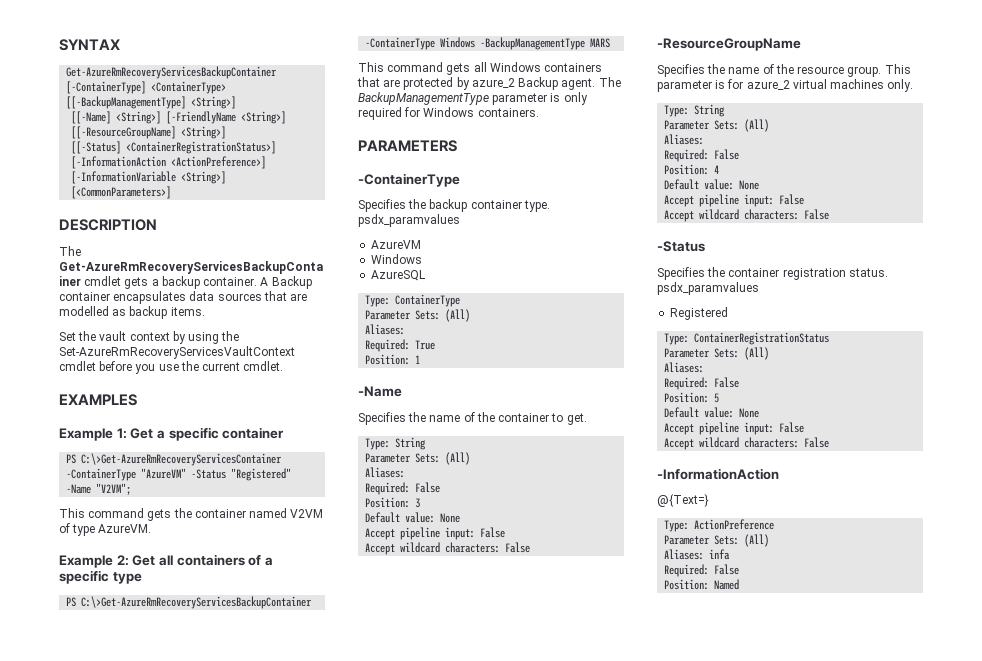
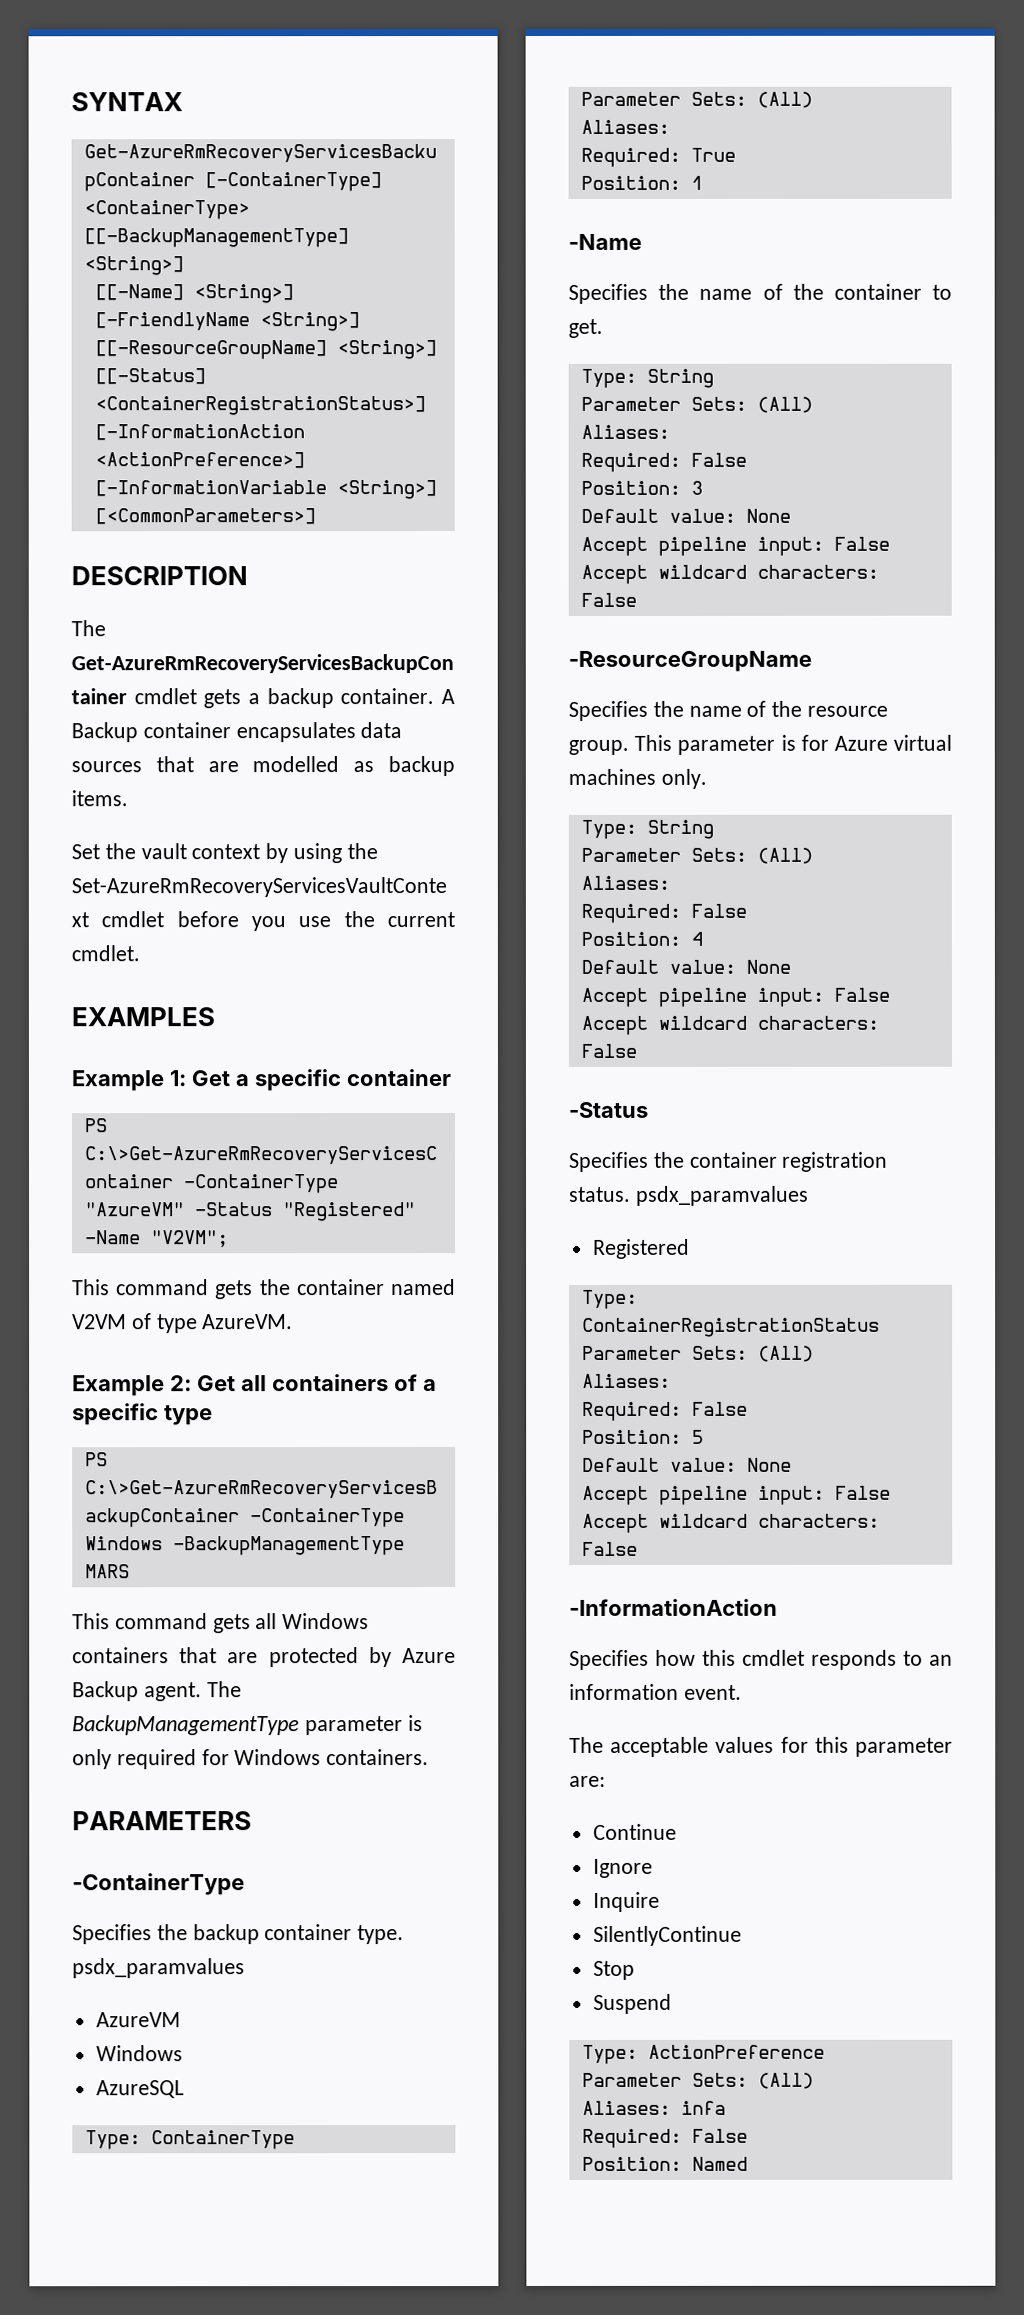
- This command gets all Windows containers that are protected by azure_2 Backup agent.
+ This command gets all Windows containers that are protected by Azure Backup agent.
- This parameter is for azure_2 virtual machines only.
+ This parameter is for Azure virtual machines only.
- @{Text=}
+ Specifies how this cmdlet responds to an information event.
+ The acceptable values for this parameter are:
+ Continue
+ Ignore
+ Inquire
+ SilentlyContinue
+ Stop
+ Suspend

